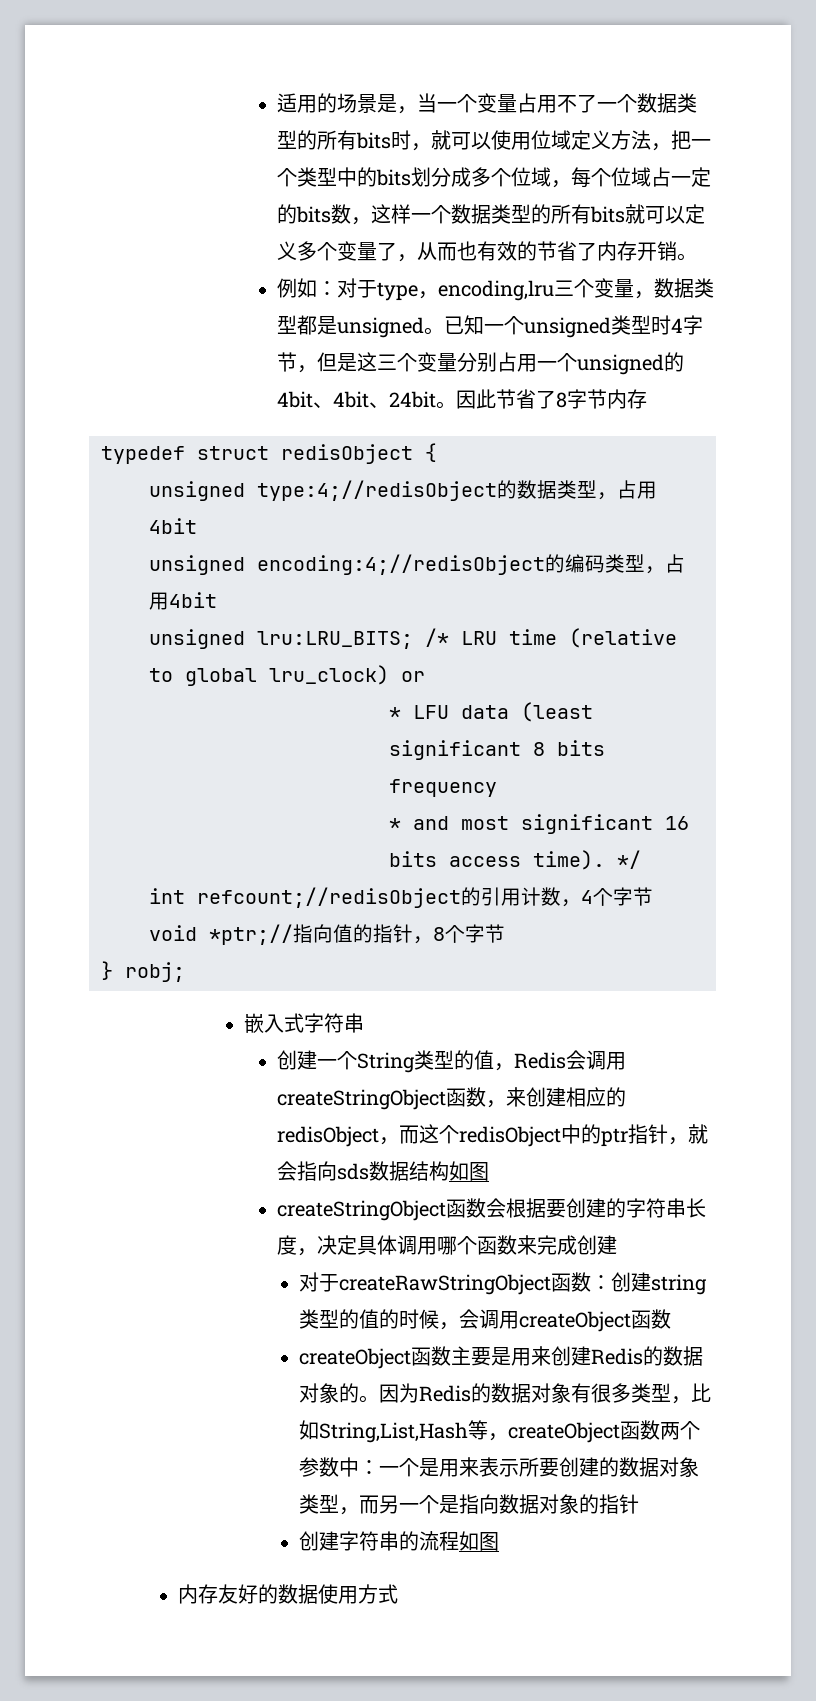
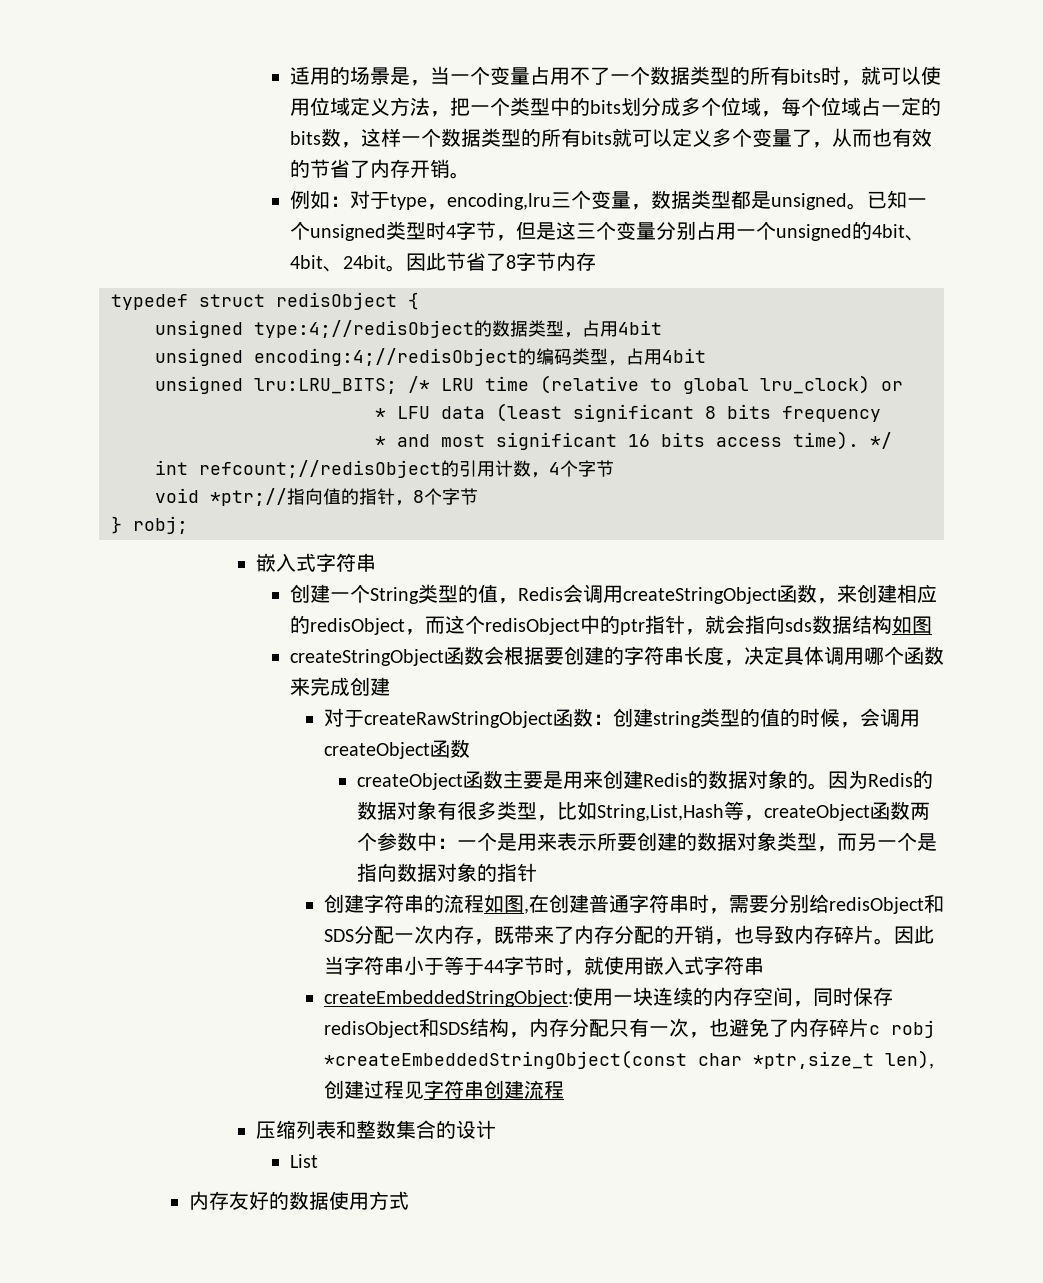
- 创建字符串的流程如图
+ 创建字符串的流程如图,在创建普通字符串时，需要分别给redisObject和SDS分配一次内存，既带来了内存分配的开销，也导致内存碎片。因此当字符串小于等于44字节时，就使用嵌入式字符串
+ createEmbeddedStringObject:使用一块连续的内存空间，同时保存redisObject和SDS结构，内存分配只有一次，也避免了内存碎片c robj *createEmbeddedStringObject(const char *ptr,size_t len),创建过程见字符串创建流程
+ 压缩列表和整数集合的设计
+ List

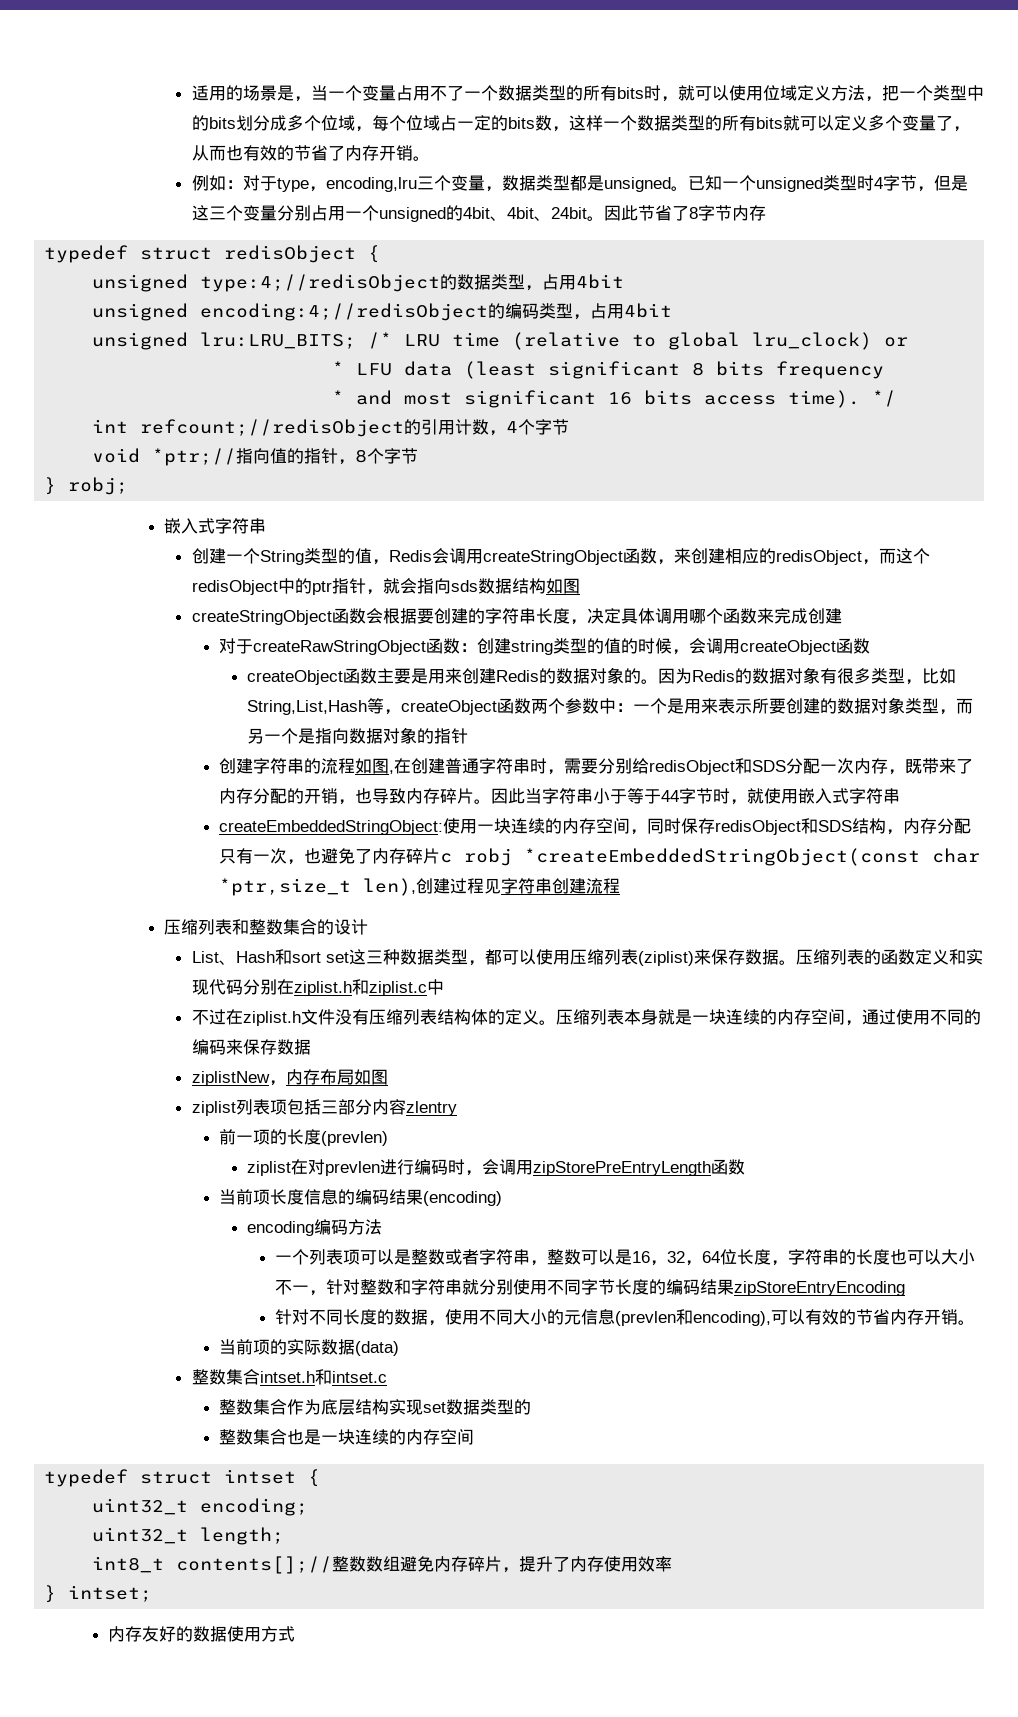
- List
+ List、Hash和sort set这三种数据类型，都可以使用压缩列表(ziplist)来保存数据。压缩列表的函数定义和实现代码分别在ziplist.h和ziplist.c中
+ 不过在ziplist.h文件没有压缩列表结构体的定义。压缩列表本身就是一块连续的内存空间，通过使用不同的编码来保存数据
+ ziplistNew，内存布局如图
+ ziplist列表项包括三部分内容zlentry
+ 前一项的长度(prevlen)
+ ziplist在对prevlen进行编码时，会调用zipStorePreEntryLength函数
+ 当前项长度信息的编码结果(encoding)
+ encoding编码方法
+ 一个列表项可以是整数或者字符串，整数可以是16，32，64位长度，字符串的长度也可以大小不一，针对整数和字符串就分别使用不同字节长度的编码结果zipStoreEntryEncoding
+ 针对不同长度的数据，使用不同大小的元信息(prevlen和encoding),可以有效的节省内存开销。
+ 当前项的实际数据(data)
+ 整数集合intset.h和intset.c
+ 整数集合作为底层结构实现set数据类型的
+ 整数集合也是一块连续的内存空间
+ typedef struct intset {
+ uint32_t encoding;
+ uint32_t length;
+ int8_t contents[];//整数数组避免内存碎片，提升了内存使用效率
+ } intset;

